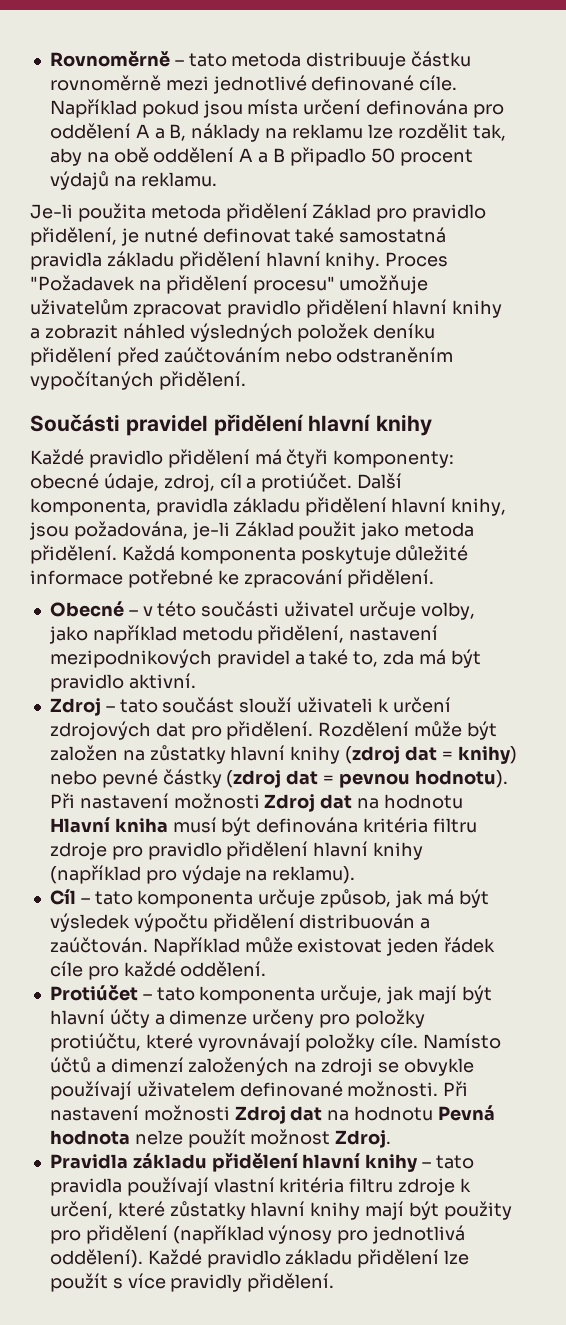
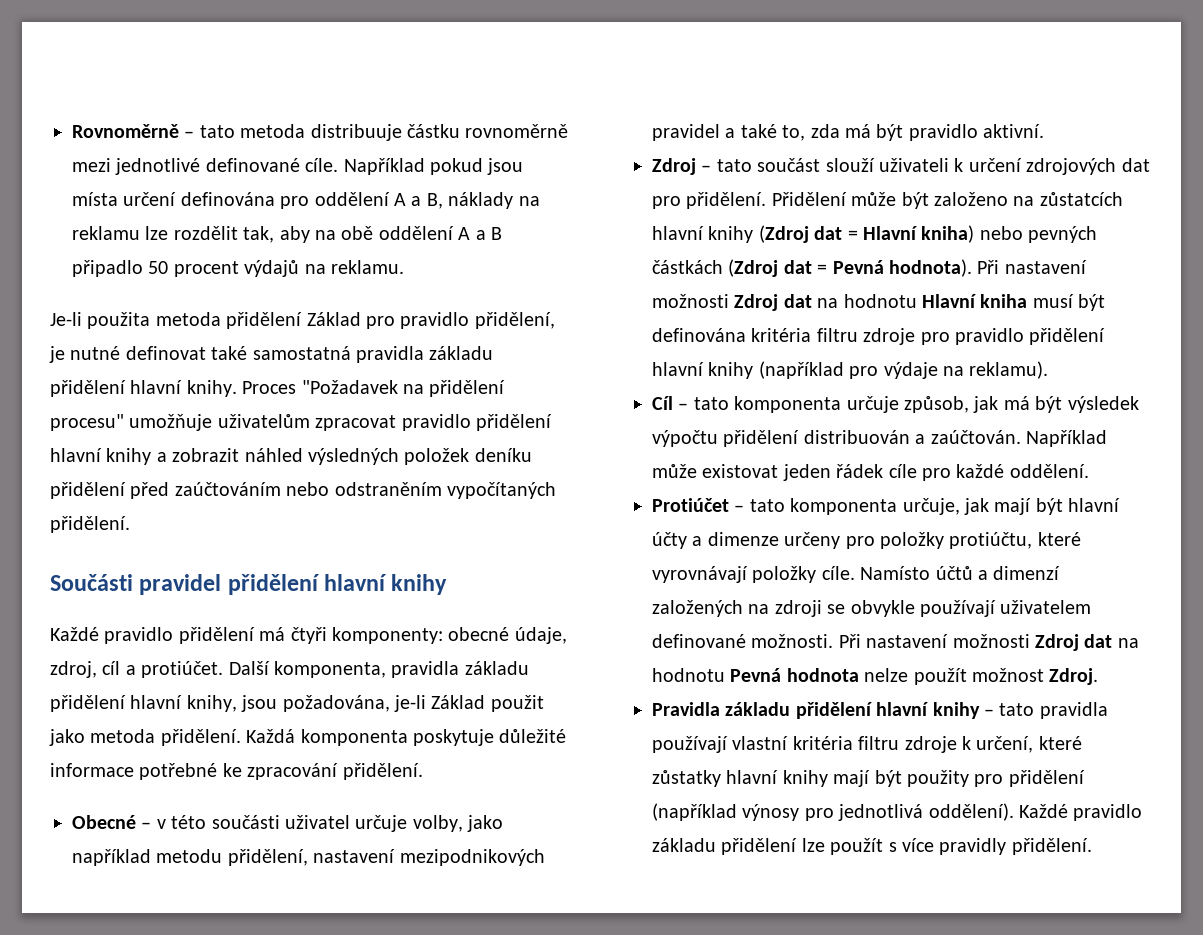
- Rozdělení může být založen na zůstatky hlavní knihy (zdroj dat = knihy) nebo pevné částky (zdroj dat = pevnou hodnotu).
+ Přidělení může být založeno na zůstatcích hlavní knihy (Zdroj dat = Hlavní kniha) nebo pevných částkách (Zdroj dat = Pevná hodnota).

